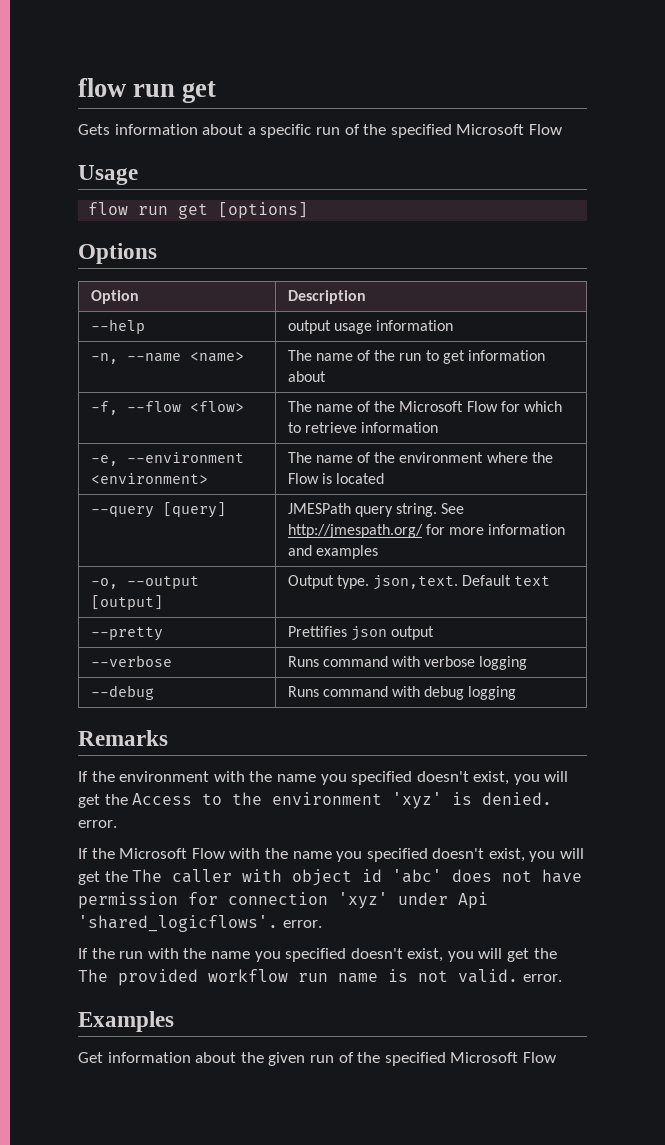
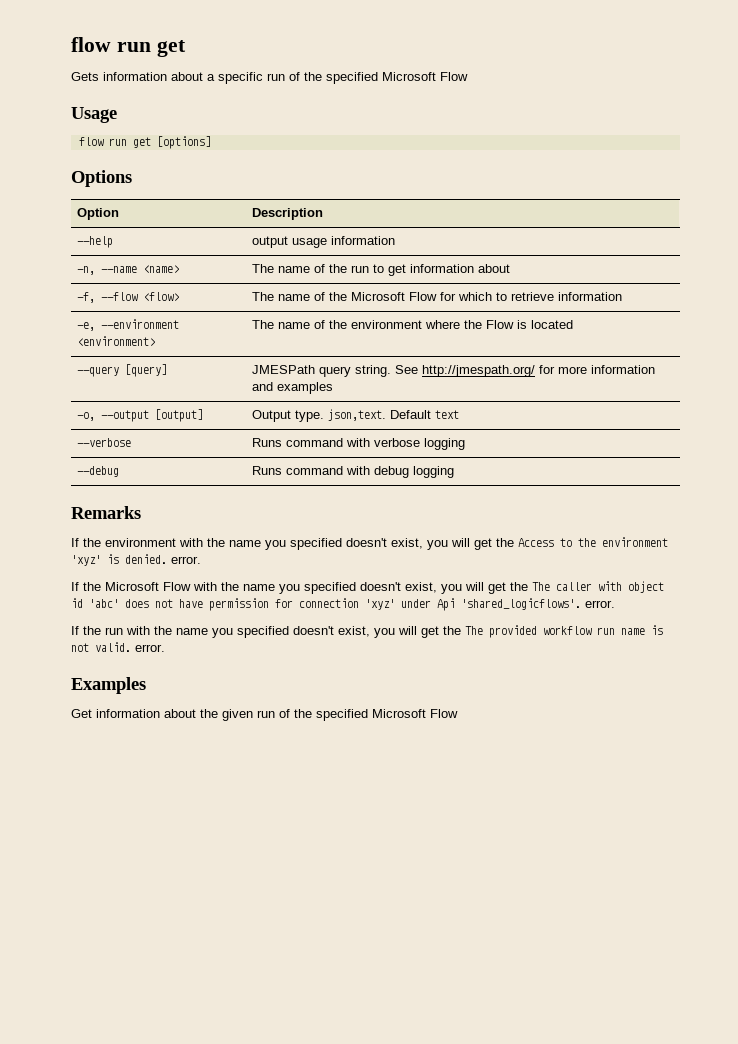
- --pretty | Prettifies json output

